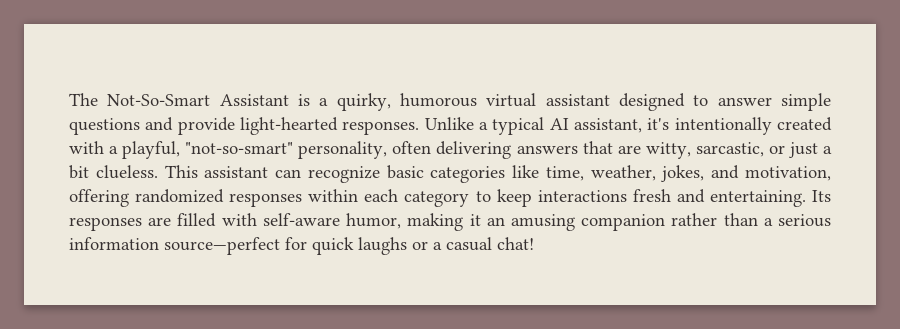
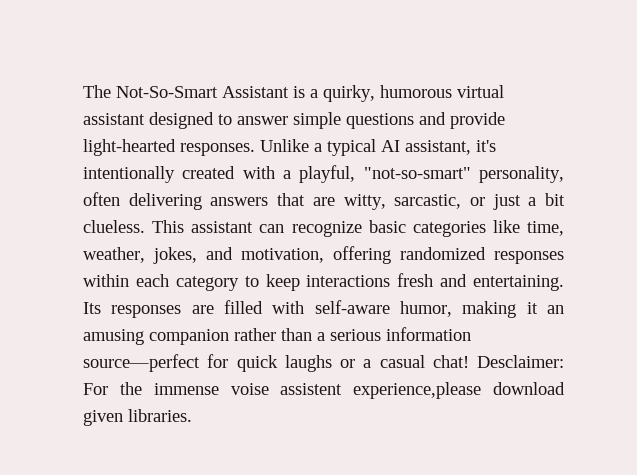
+ Desclaimer: For the immense voise assistent experience,please download given libraries.

